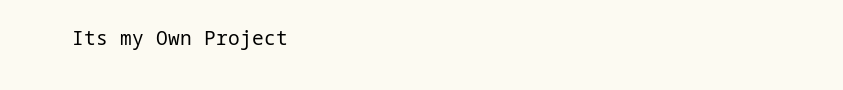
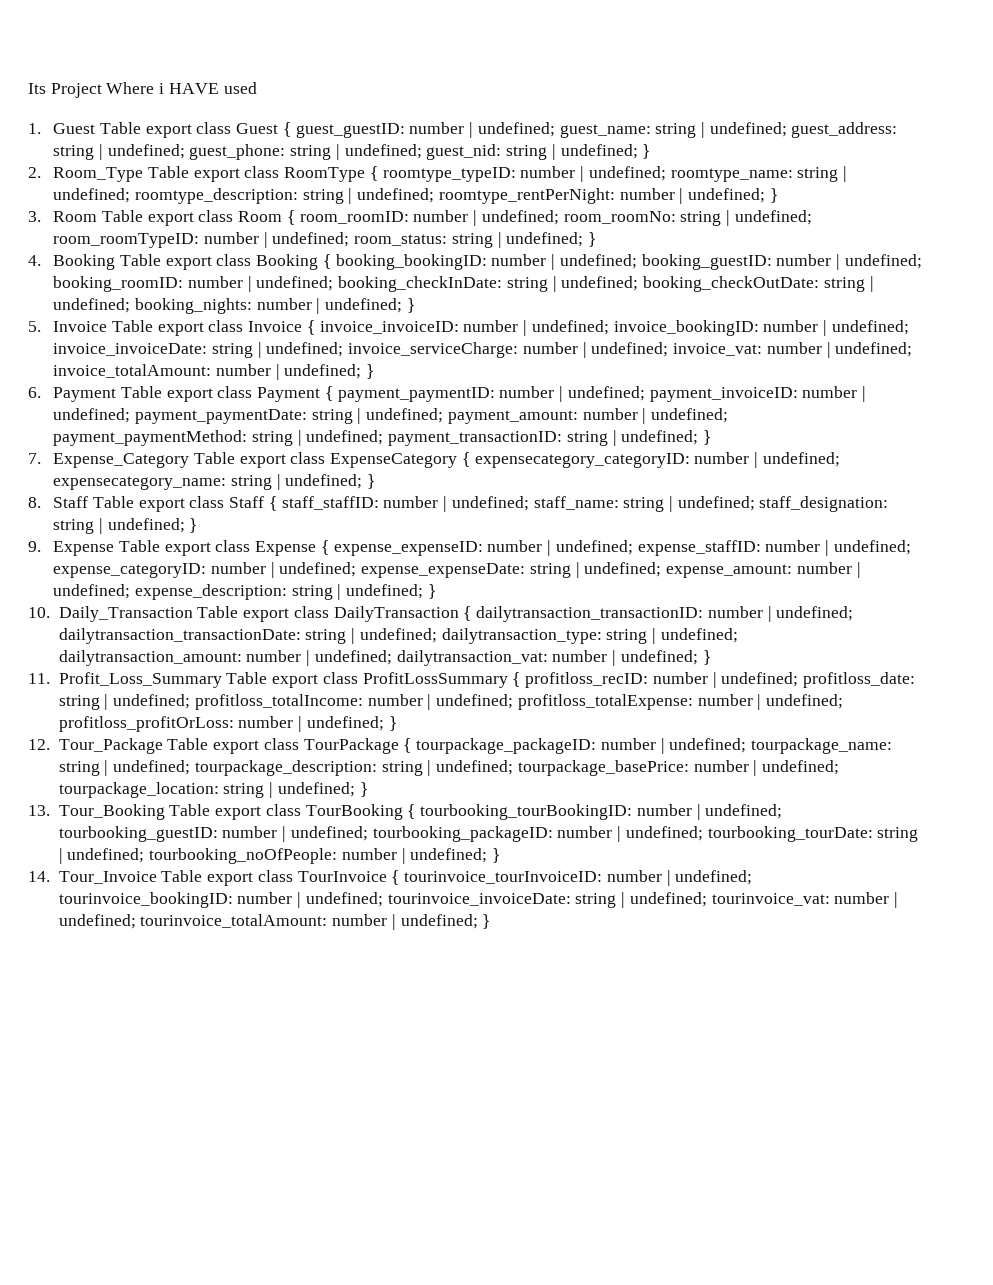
- Its my Own Project
+ Its Project Where i HAVE used
+ 1. Guest Table export class Guest { guest_guestID: number | undefined; guest_name: string | undefined; guest_address: string | undefined; guest_phone: string | undefined; guest_nid: string | undefined; }
+ 2. Room_Type Table export class RoomType { roomtype_typeID: number | undefined; roomtype_name: string | undefined; roomtype_description: string | undefined; roomtype_rentPerNight: number | undefined; }
+ 3. Room Table export class Room { room_roomID: number | undefined; room_roomNo: string | undefined; room_roomTypeID: number | undefined; room_status: string | undefined; }
+ 4. Booking Table export class Booking { booking_bookingID: number | undefined; booking_guestID: number | undefined; booking_roomID: number | undefined; booking_checkInDate: string | undefined; booking_checkOutDate: string | undefined; booking_nights: number | undefined; }
+ 5. Invoice Table export class Invoice { invoice_invoiceID: number | undefined; invoice_bookingID: number | undefined; invoice_invoiceDate: string | undefined; invoice_serviceCharge: number | undefined; invoice_vat: number | undefined; invoice_totalAmount: number | undefined; }
+ 6. Payment Table export class Payment { payment_paymentID: number | undefined; payment_invoiceID: number | undefined; payment_paymentDate: string | undefined; payment_amount: number | undefined; payment_paymentMethod: string | undefined; payment_transactionID: string | undefined; }
+ 7. Expense_Category Table export class ExpenseCategory { expensecategory_categoryID: number | undefined; expensecategory_name: string | undefined; }
+ 8. Staff Table export class Staff { staff_staffID: number | undefined; staff_name: string | undefined; staff_designation: string | undefined; }
+ 9. Expense Table export class Expense { expense_expenseID: number | undefined; expense_staffID: number | undefined; expense_categoryID: number | undefined; expense_expenseDate: string | undefined; expense_amount: number | undefined; expense_description: string | undefined; }
+ 10. Daily_Transaction Table export class DailyTransaction { dailytransaction_transactionID: number | undefined; dailytransaction_transactionDate: string | undefined; dailytransaction_type: string | undefined; dailytransaction_amount: number | undefined; dailytransaction_vat: number | undefined; }
+ 11. Profit_Loss_Summary Table export class ProfitLossSummary { profitloss_recID: number | undefined; profitloss_date: string | undefined; profitloss_totalIncome: number | undefined; profitloss_totalExpense: number | undefined; profitloss_profitOrLoss: number | undefined; }
+ 12. Tour_Package Table export class TourPackage { tourpackage_packageID: number | undefined; tourpackage_name: string | undefined; tourpackage_description: string | undefined; tourpackage_basePrice: number | undefined; tourpackage_location: string | undefined; }
+ 13. Tour_Booking Table export class TourBooking { tourbooking_tourBookingID: number | undefined; tourbooking_guestID: number | undefined; tourbooking_packageID: number | undefined; tourbooking_tourDate: string | undefined; tourbooking_noOfPeople: number | undefined; }
+ 14. Tour_Invoice Table export class TourInvoice { tourinvoice_tourInvoiceID: number | undefined; tourinvoice_bookingID: number | undefined; tourinvoice_invoiceDate: string | undefined; tourinvoice_vat: number | undefined; tourinvoice_totalAmount: number | undefined; }

